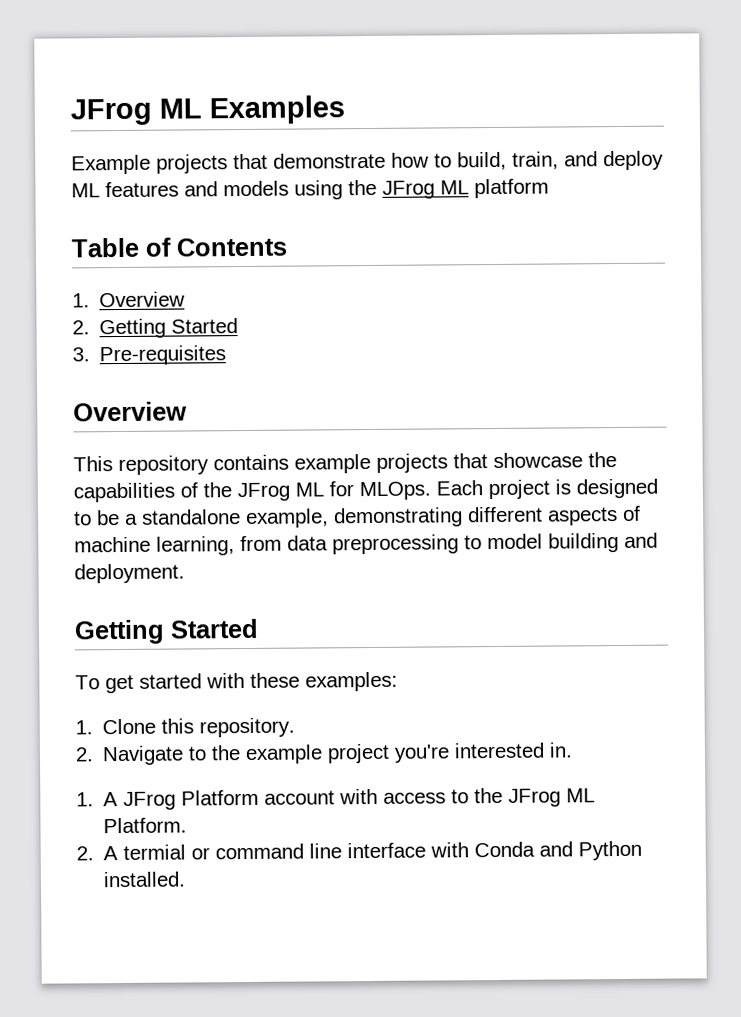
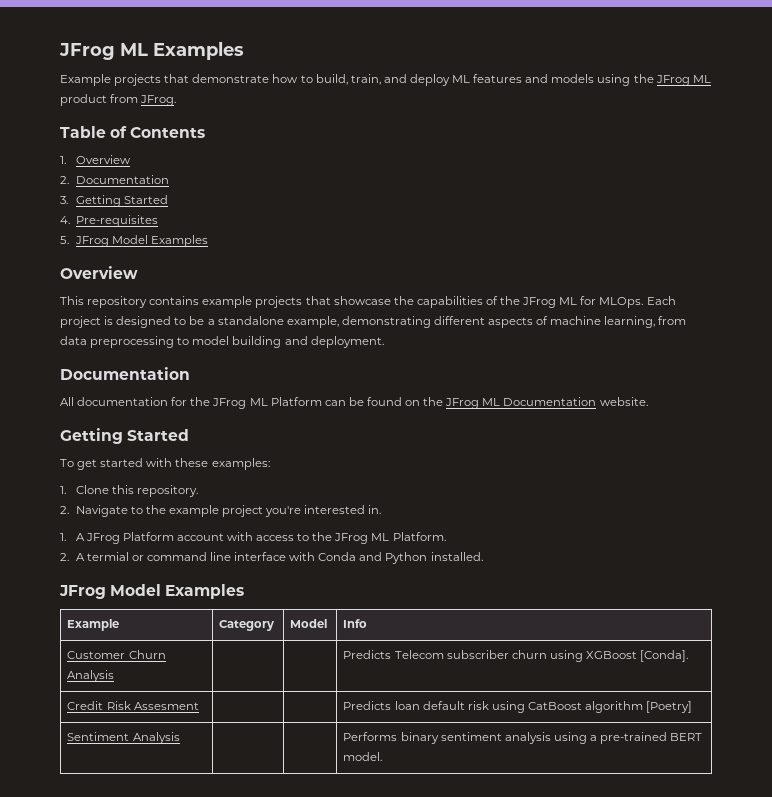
- Example projects that demonstrate how to build, train, and deploy ML features and models using the JFrog ML platform
+ Example projects that demonstrate how to build, train, and deploy ML features and models using the JFrog ML product from JFrog.
- 2. Getting Started
- 3. Pre-requisites
+ 2. Documentation
+ 3. Getting Started
+ 4. Pre-requisites
+ 5. JFrog Model Examples
  Each project is designed to be a standalone example, demonstrating different aspects of machine learning, from data preprocessing to model building and deployment.
+ Documentation
+ All documentation for the JFrog ML Platform can be found on the JFrog ML Documentation website.
  2. A termial or command line interface with Conda and Python installed.
+ JFrog Model Examples
+ Example | Category | Model | Info
+ Customer Churn Analysis | | | Predicts Telecom subscriber churn using XGBoost [Conda].
+ Credit Risk Assesment | | | Predicts loan default risk using CatBoost algorithm [Poetry]
+ Sentiment Analysis | | | Performs binary sentiment analysis using a pre-trained BERT model.

